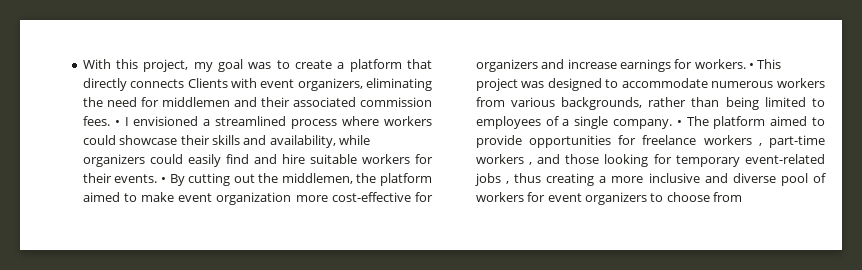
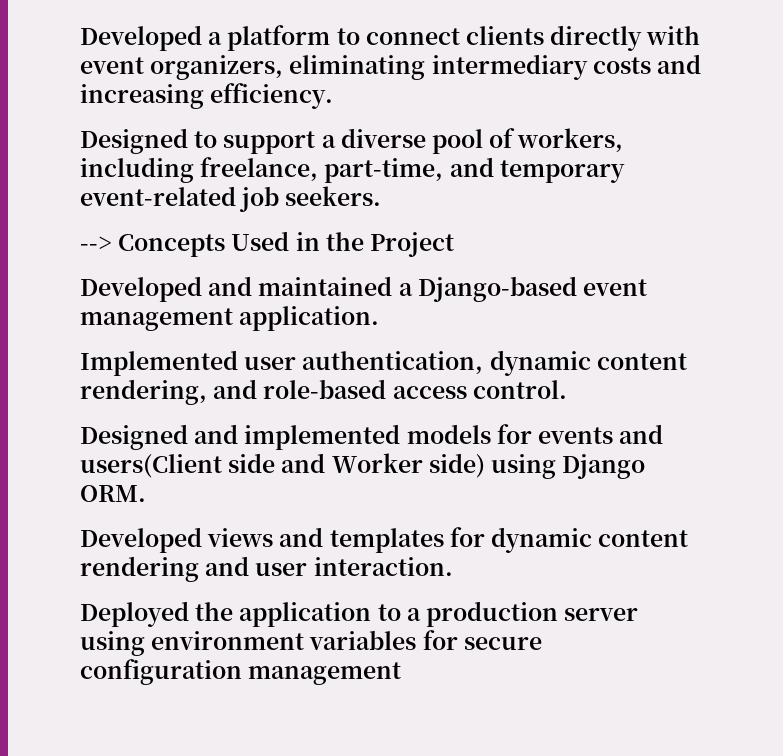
- With this project, my goal was to create a platform that directly connects Clients with event organizers, eliminating the need for middlemen and their associated commission fees. • I envisioned a streamlined process where workers could showcase their skills and availability, while organizers could easily find and hire suitable workers for their events. • By cutting out the middlemen, the platform aimed to make event organization more cost-effective for organizers and increase earnings for workers. • This project was designed to accommodate numerous workers from various backgrounds, rather than being limited to employees of a single company. • The platform aimed to provide opportunities for freelance workers , part-time workers , and those looking for temporary event-related jobs , thus creating a more inclusive and diverse pool of workers for event organizers to choose from
+ Developed a platform to connect clients directly with event organizers, eliminating intermediary costs and increasing efficiency.
+ Designed to support a diverse pool of workers, including freelance, part-time, and temporary event-related job seekers.
+ --> Concepts Used in the Project
+ Developed and maintained a Django-based event management application.
+ Implemented user authentication, dynamic content rendering, and role-based access control.
+ Designed and implemented models for events and users(Client side and Worker side) using Django ORM.
+ Developed views and templates for dynamic content rendering and user interaction.
+ Deployed the application to a production server using environment variables for secure configuration management

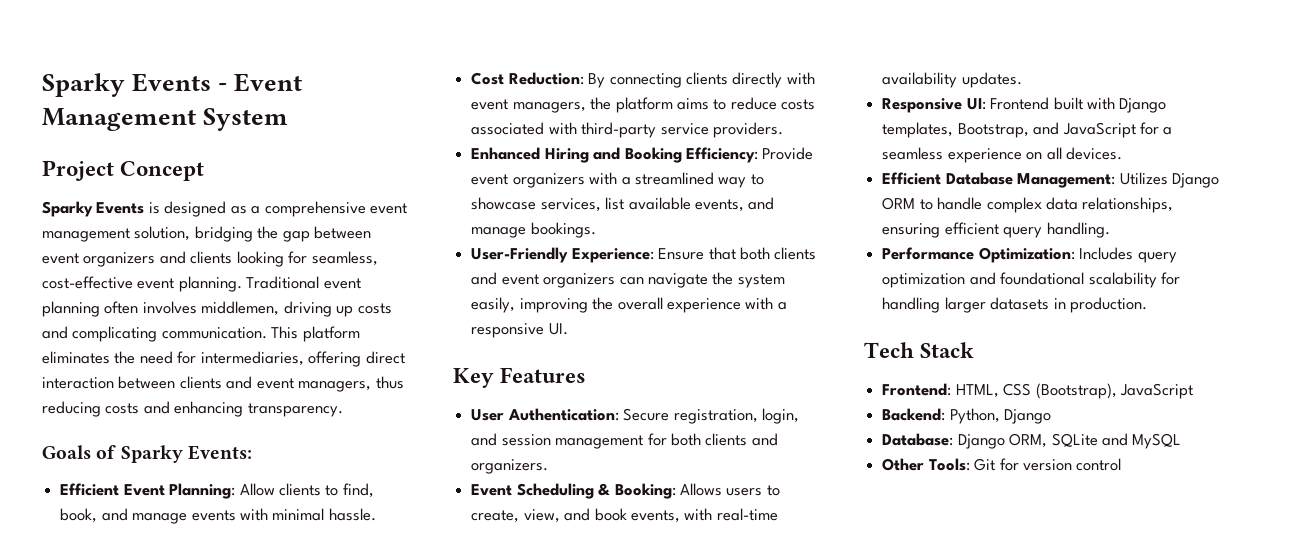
- Developed a platform to connect clients directly with event organizers, eliminating intermediary costs and increasing efficiency.
- Designed to support a diverse pool of workers, including freelance, part-time, and temporary event-related job seekers.
- --> Concepts Used in the Project
- Developed and maintained a Django-based event management application.
- Implemented user authentication, dynamic content rendering, and role-based access control.
- Designed and implemented models for events and users(Client side and Worker side) using Django ORM.
- Developed views and templates for dynamic content rendering and user interaction.
- Deployed the application to a production server using environment variables for secure configuration management
+ Sparky Events - Event Management System
+ Project Concept
+ Sparky Events is designed as a comprehensive event management solution, bridging the gap between event organizers and clients looking for seamless, cost-effective event planning. Traditional event planning often involves middlemen, driving up costs and complicating communication. This platform eliminates the need for intermediaries, offering direct interaction between clients and event managers, thus reducing costs and enhancing transparency.
+ Goals of Sparky Events:
+ Efficient Event Planning: Allow clients to find, book, and manage events with minimal hassle.
+ Cost Reduction: By connecting clients directly with event managers, the platform aims to reduce costs associated with third-party service providers.
+ Enhanced Hiring and Booking Efficiency: Provide event organizers with a streamlined way to showcase services, list available events, and manage bookings.
+ User-Friendly Experience: Ensure that both clients and event organizers can navigate the system easily, improving the overall experience with a responsive UI.
+ Key Features
+ User Authentication: Secure registration, login, and session management for both clients and organizers.
+ Event Scheduling & Booking: Allows users to create, view, and book events, with real-time availability updates.
+ Responsive UI: Frontend built with Django templates, Bootstrap, and JavaScript for a seamless experience on all devices.
+ Efficient Database Management: Utilizes Django ORM to handle complex data relationships, ensuring efficient query handling.
+ Performance Optimization: Includes query optimization and foundational scalability for handling larger datasets in production.
+ Tech Stack
+ Frontend: HTML, CSS (Bootstrap), JavaScript
+ Backend: Python, Django
+ Database: Django ORM, SQLite and MySQL
+ Other Tools: Git for version control

